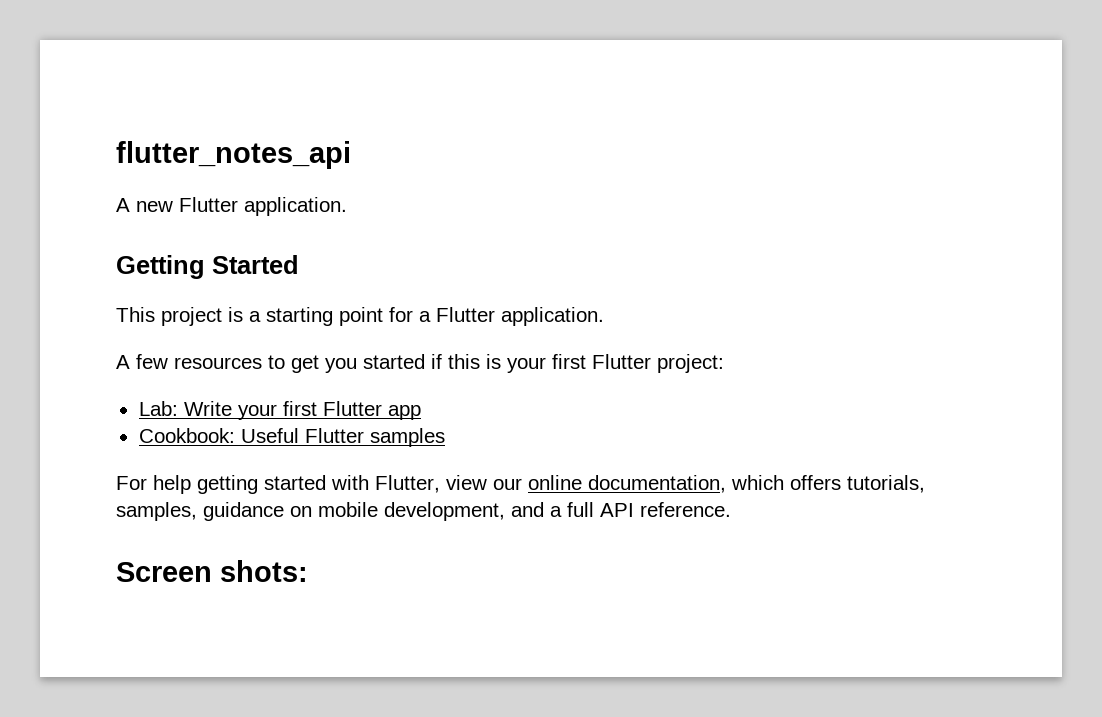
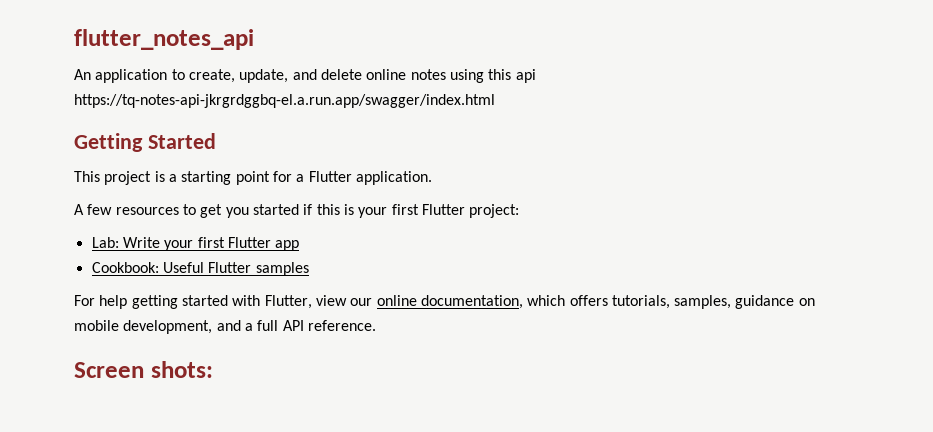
- A new Flutter application.
+ An application to create, update, and delete online notes using this api https://tq-notes-api-jkrgrdggbq-el.a.run.app/swagger/index.html

